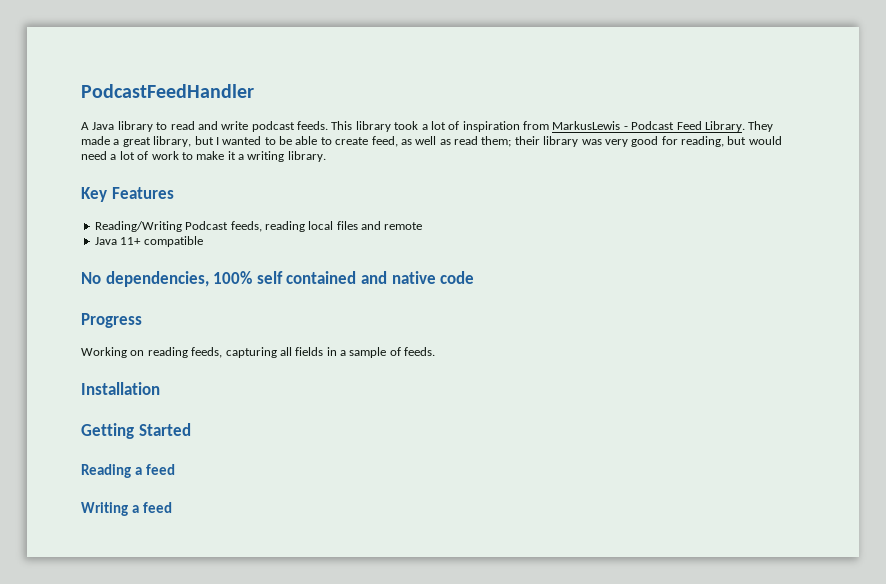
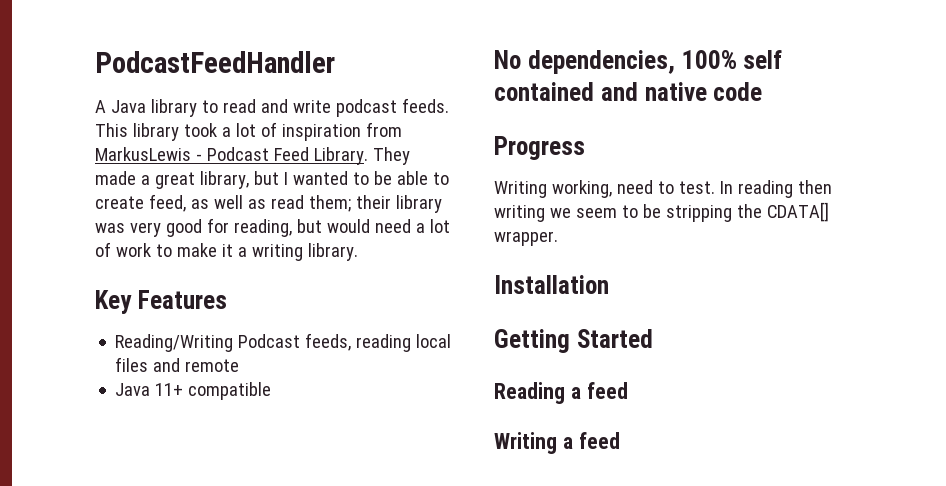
- Working on reading feeds, capturing all fields in a sample of feeds.
+ Writing working, need to test. In reading then writing we seem to be stripping the CDATA[] wrapper.

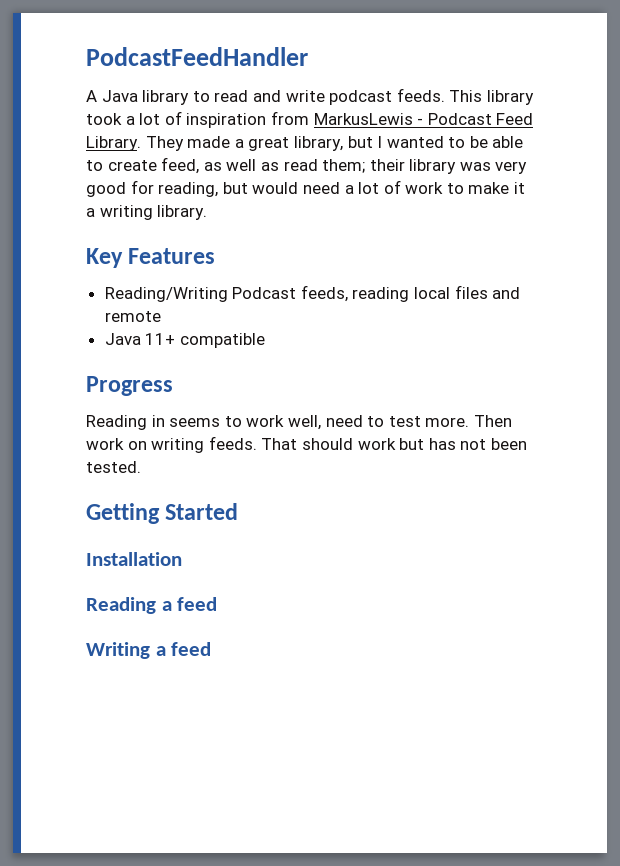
- No dependencies, 100% self contained and native code
  Progress
- Writing working, need to test. In reading then writing we seem to be stripping the CDATA[] wrapper.
- Installation
+ Reading in seems to work well, need to test more. Then work on writing feeds. That should work but has not been tested.
+ Installation

